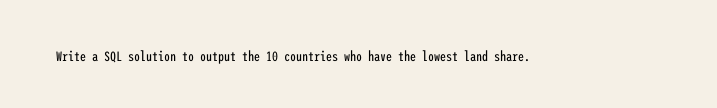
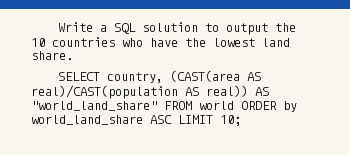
+ SELECT country, (CAST(area AS real)/CAST(population AS real)) AS "world_land_share" FROM world ORDER by world_land_share ASC LIMIT 10;

